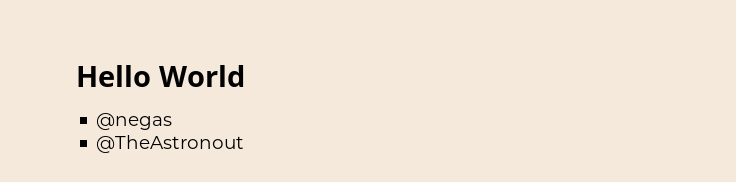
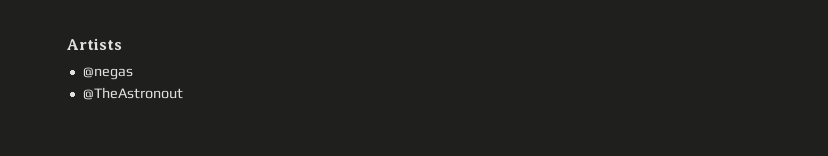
- Hello World
+ Artists

